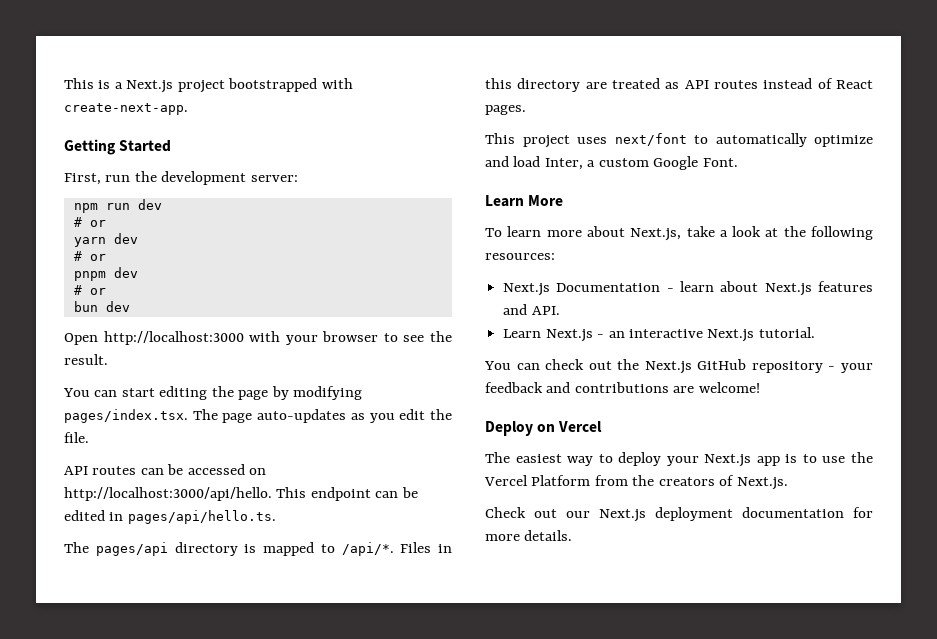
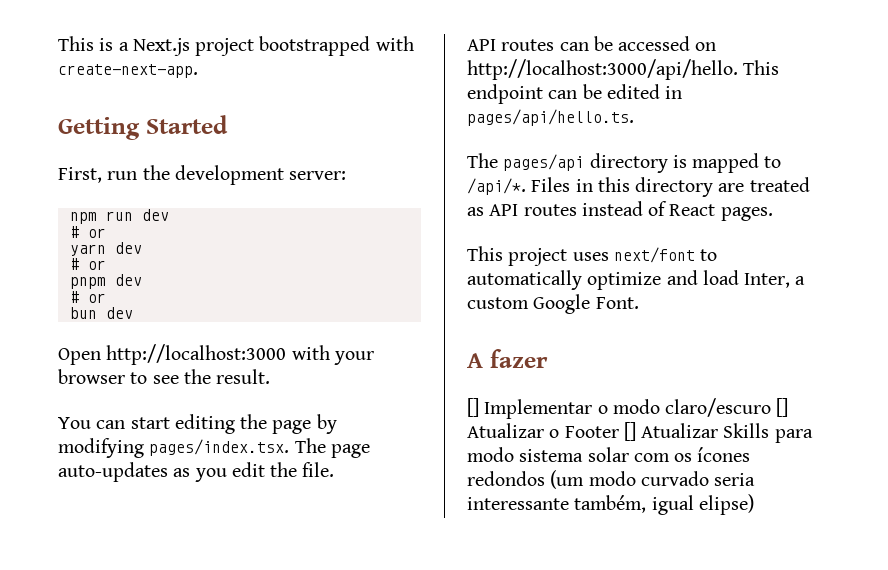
- Learn More
- To learn more about Next.js, take a look at the following resources:
- Next.js Documentation - learn about Next.js features and API.
- Learn Next.js - an interactive Next.js tutorial.
- You can check out the Next.js GitHub repository - your feedback and contributions are welcome!
- Deploy on Vercel
- The easiest way to deploy your Next.js app is to use the Vercel Platform from the creators of Next.js.
- Check out our Next.js deployment documentation for more details.
+ A fazer
+ [] Implementar o modo claro/escuro [] Atualizar o Footer [] Atualizar Skills para modo sistema solar com os ícones redondos (um modo curvado seria interessante também, igual elipse)

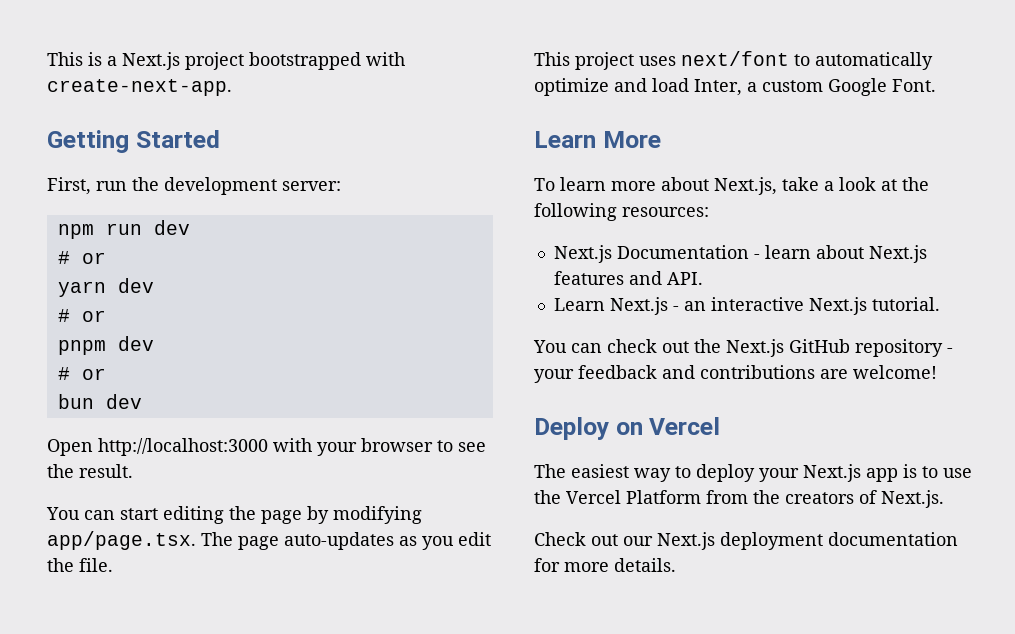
- You can start editing the page by modifying pages/index.tsx. The page auto-updates as you edit the file.
+ You can start editing the page by modifying app/page.tsx. The page auto-updates as you edit the file.
- API routes can be accessed on http://localhost:3000/api/hello. This endpoint can be edited in pages/api/hello.ts.
- The pages/api directory is mapped to /api/*. Files in this directory are treated as API routes instead of React pages.
- A fazer
- [] Implementar o modo claro/escuro [] Atualizar o Footer [] Atualizar Skills para modo sistema solar com os ícones redondos (um modo curvado seria interessante também, igual elipse)
+ Learn More
+ To learn more about Next.js, take a look at the following resources:
+ Next.js Documentation - learn about Next.js features and API.
+ Learn Next.js - an interactive Next.js tutorial.
+ You can check out the Next.js GitHub repository - your feedback and contributions are welcome!
+ Deploy on Vercel
+ The easiest way to deploy your Next.js app is to use the Vercel Platform from the creators of Next.js.
+ Check out our Next.js deployment documentation for more details.

